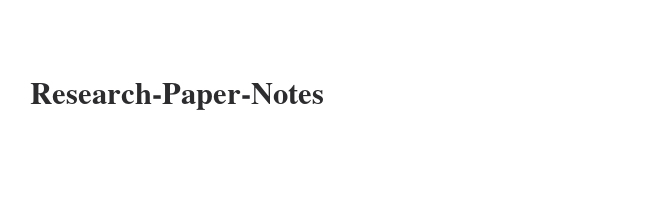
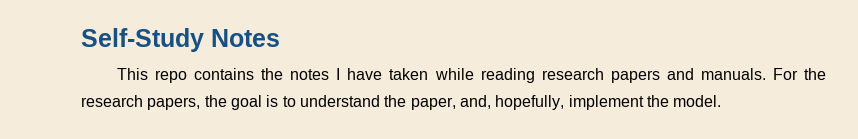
- Research-Paper-Notes
+ Self-Study Notes
+ This repo contains the notes I have taken while reading research papers and manuals. For the research papers, the goal is to understand the paper, and, hopefully, implement the model.

